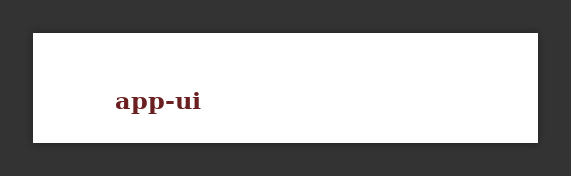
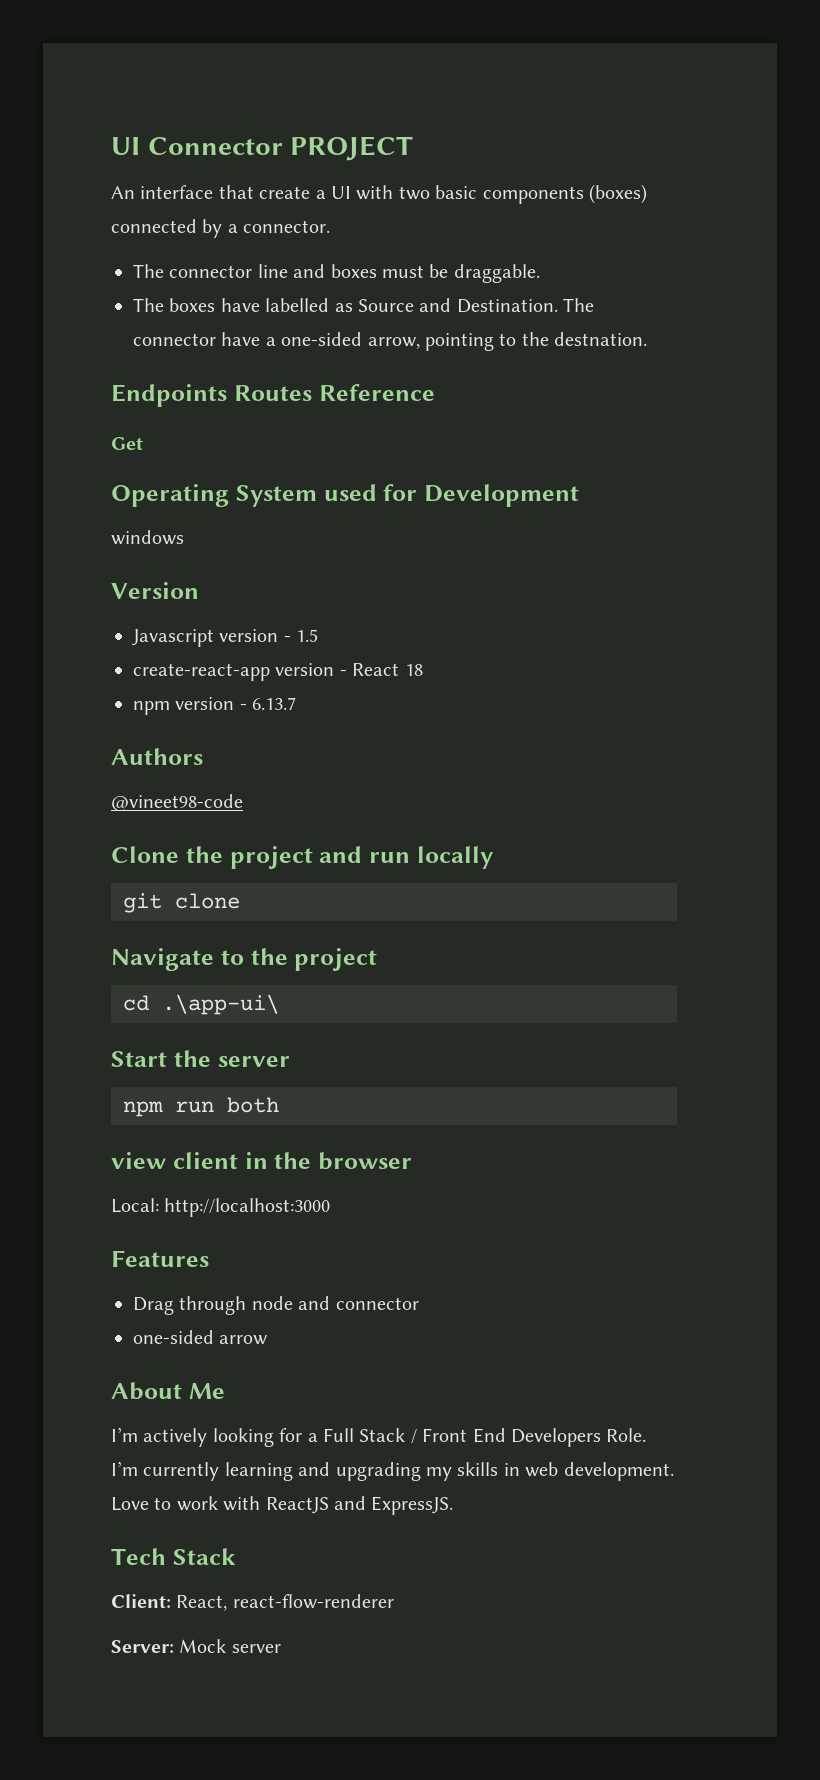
- app-ui
+ UI Connector PROJECT
+ An interface that create a UI with two basic components (boxes) connected by a connector.
+ The connector line and boxes must be draggable.
+ The boxes have labelled as Source and Destination. The connector have a one-sided arrow, pointing to the destnation.
+ Endpoints Routes Reference
+ Get
+ Operating System used for Development
+ windows
+ Version
+ Javascript version - 1.5
+ create-react-app version - React 18
+ npm version - 6.13.7
+ Authors
+ @vineet98-code
+ Clone the project and run locally
+ git clone
+ Navigate to the project
+ cd .\app-ui\
+ Start the server
+ npm run both
+ view client in the browser
+ Local: http://localhost:3000
+ Features
+ Drag through node and connector
+ one-sided arrow
+ About Me
+ I’m actively looking for a Full Stack / Front End Developers Role. I’m currently learning and upgrading my skills in web development. Love to work with ReactJS and ExpressJS.
+ Tech Stack
+ Client: React, react-flow-renderer
+ Server: Mock server

